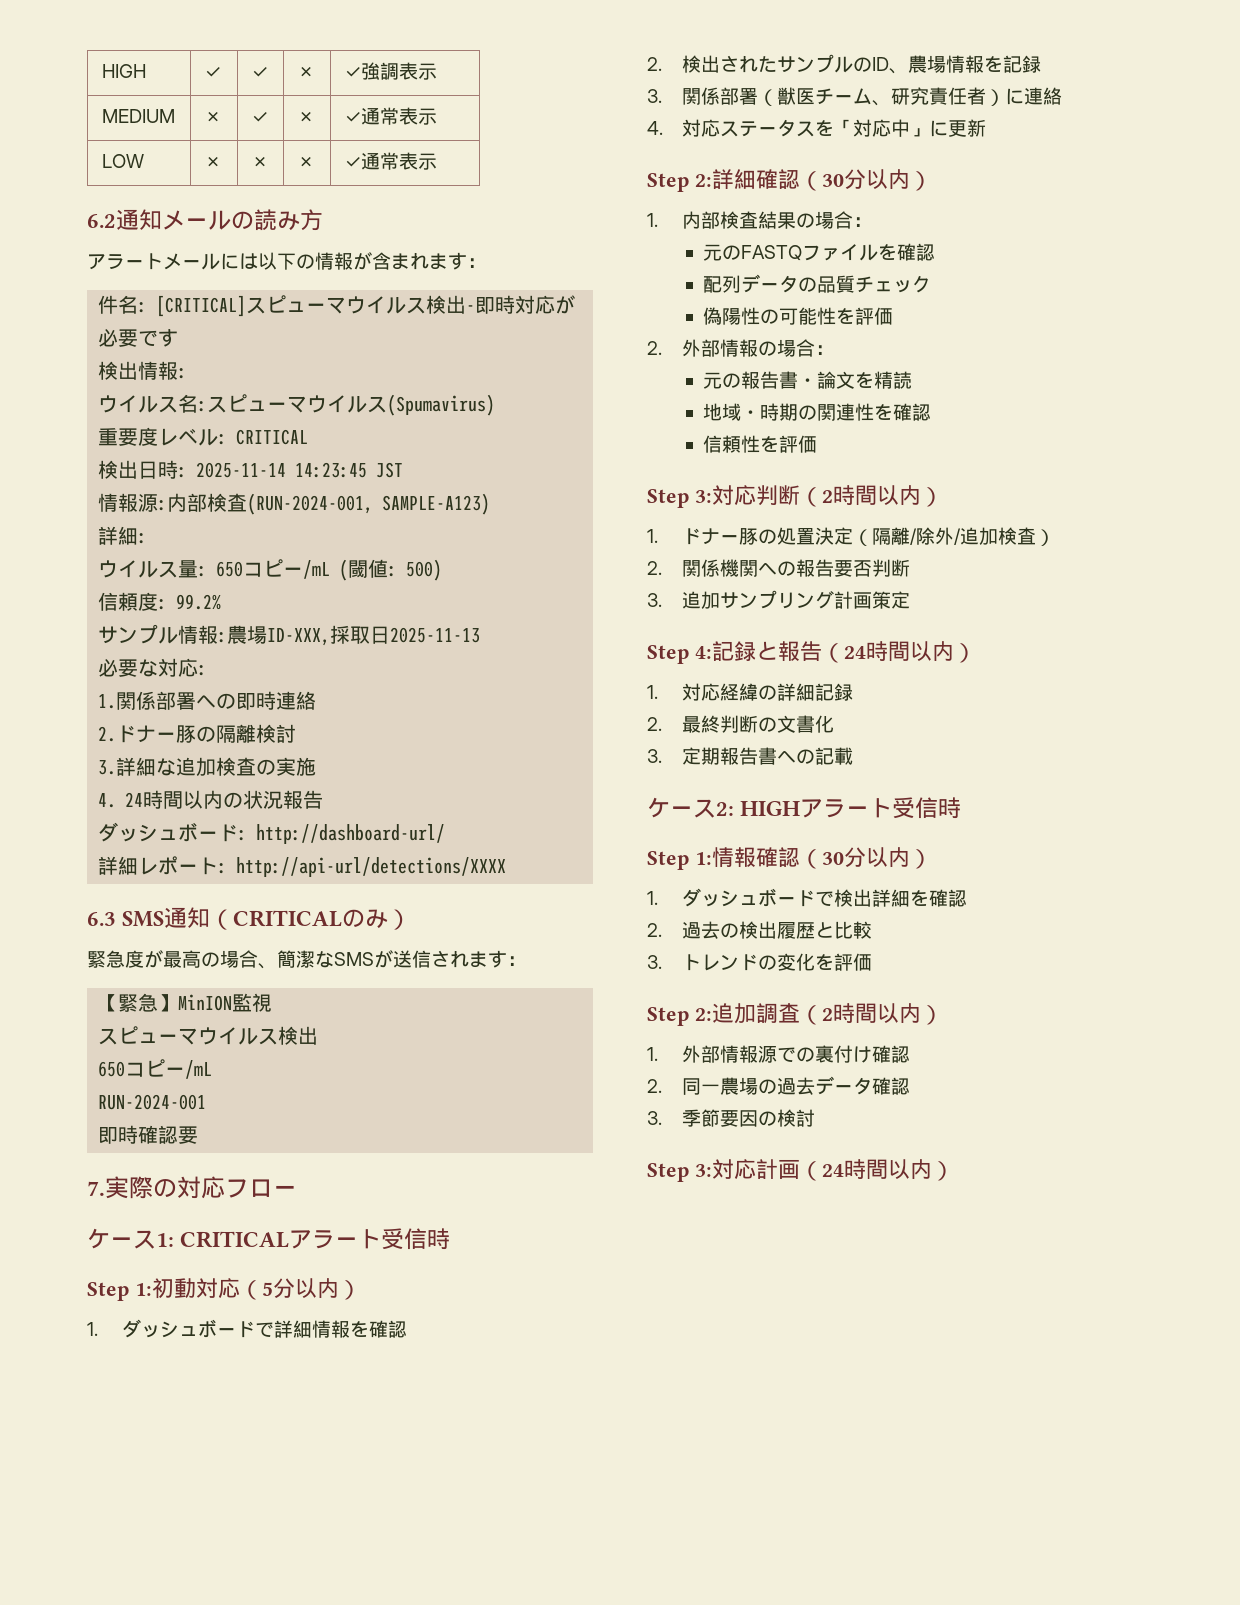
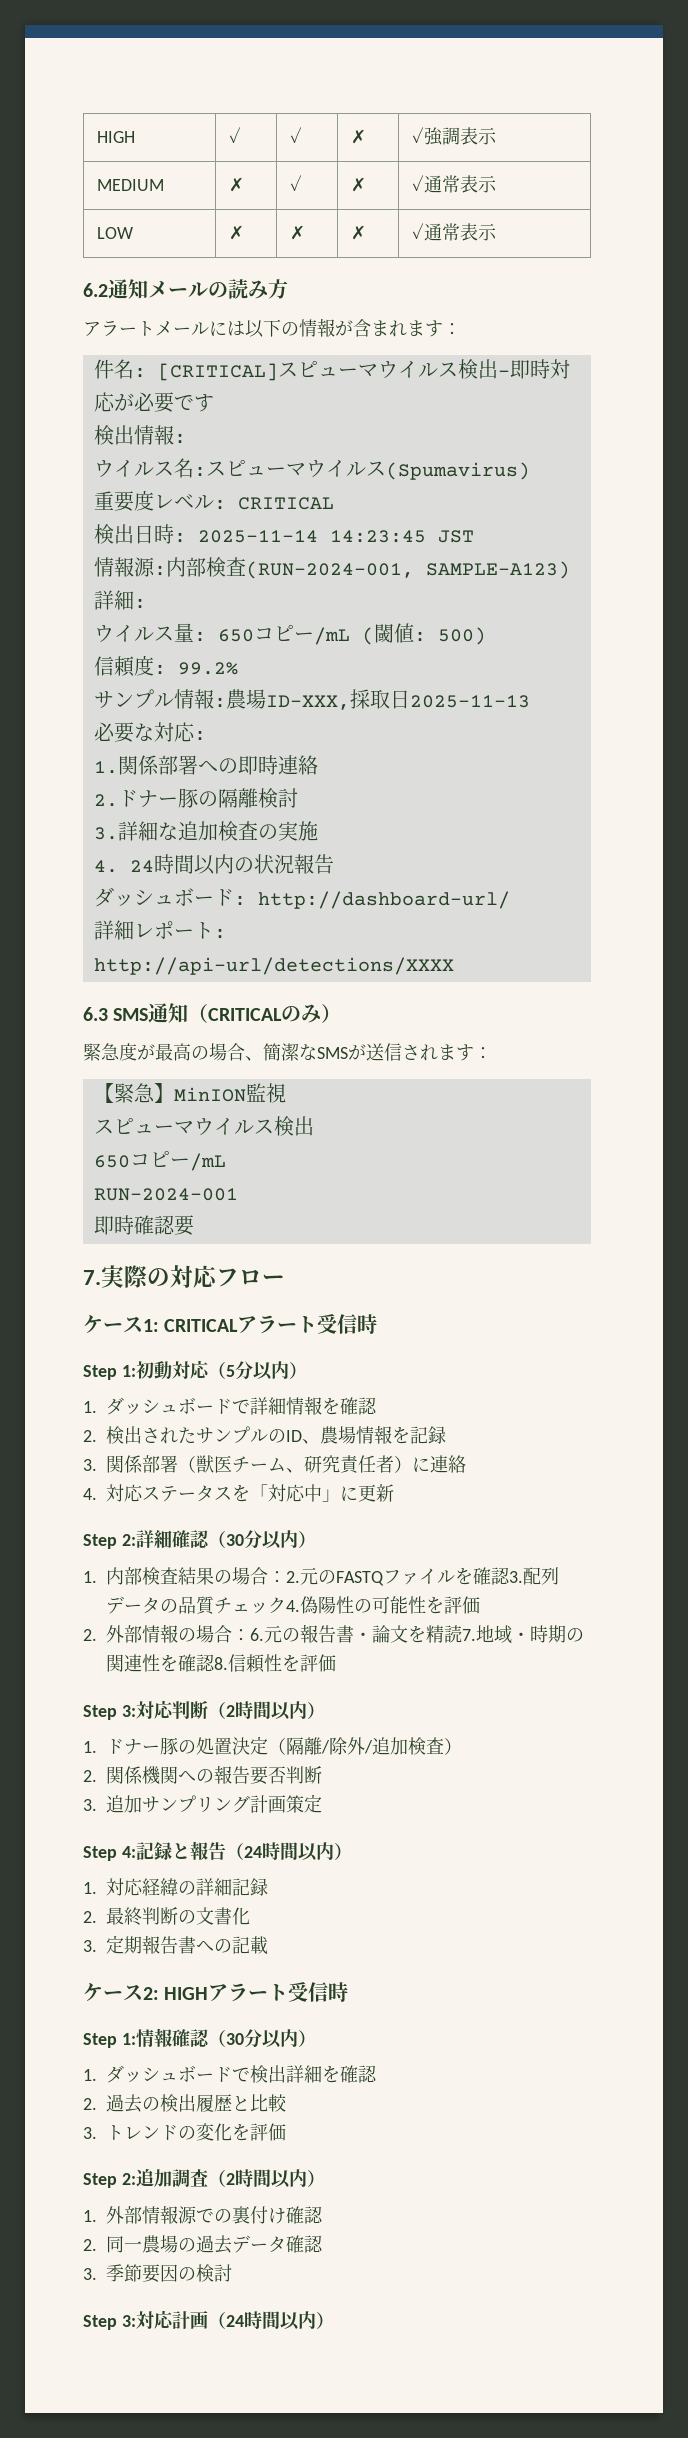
- 1.内部検査結果の場合：
- 元のFASTQファイルを確認
- 配列データの品質チェック
- 偽陽性の可能性を評価
+ 1.内部検査結果の場合：2.元のFASTQファイルを確認3.配列データの品質チェック4.偽陽性の可能性を評価
- 2.外部情報の場合：
- 元の報告書・論文を精読
- 地域・時期の関連性を確認
- 信頼性を評価
+ 2.外部情報の場合：6.元の報告書・論文を精読7.地域・時期の関連性を確認8.信頼性を評価

